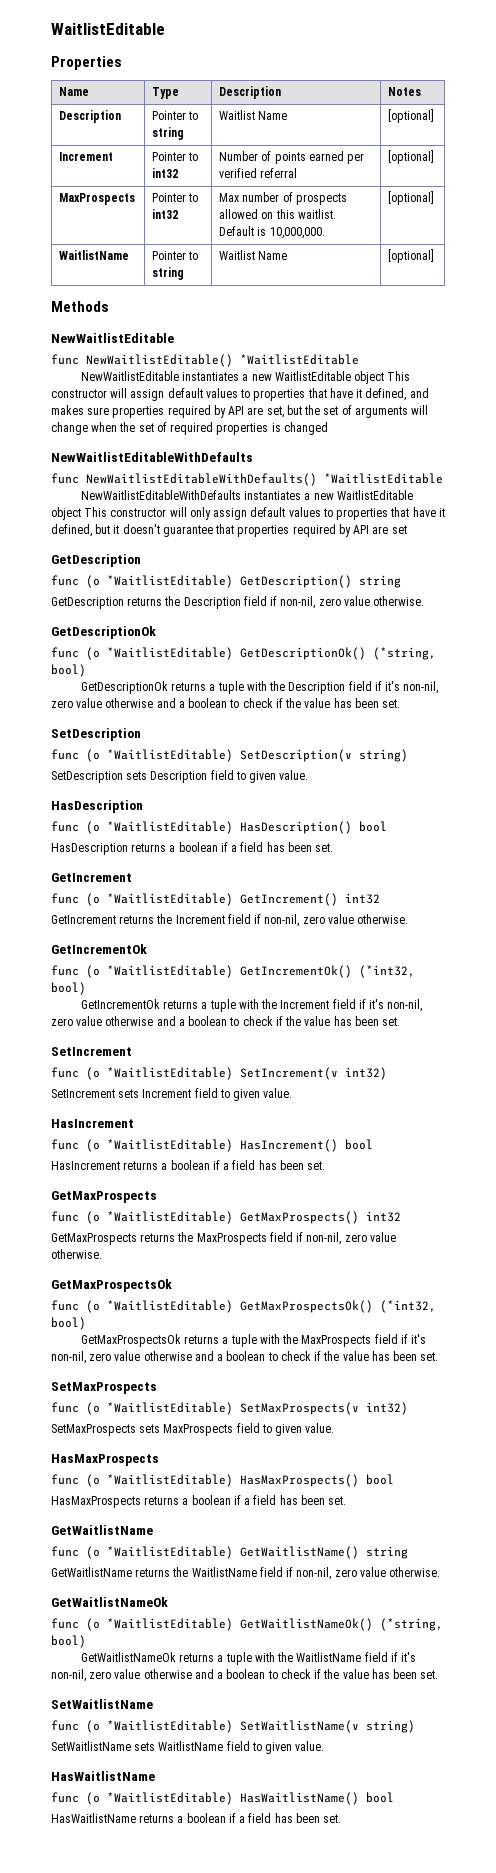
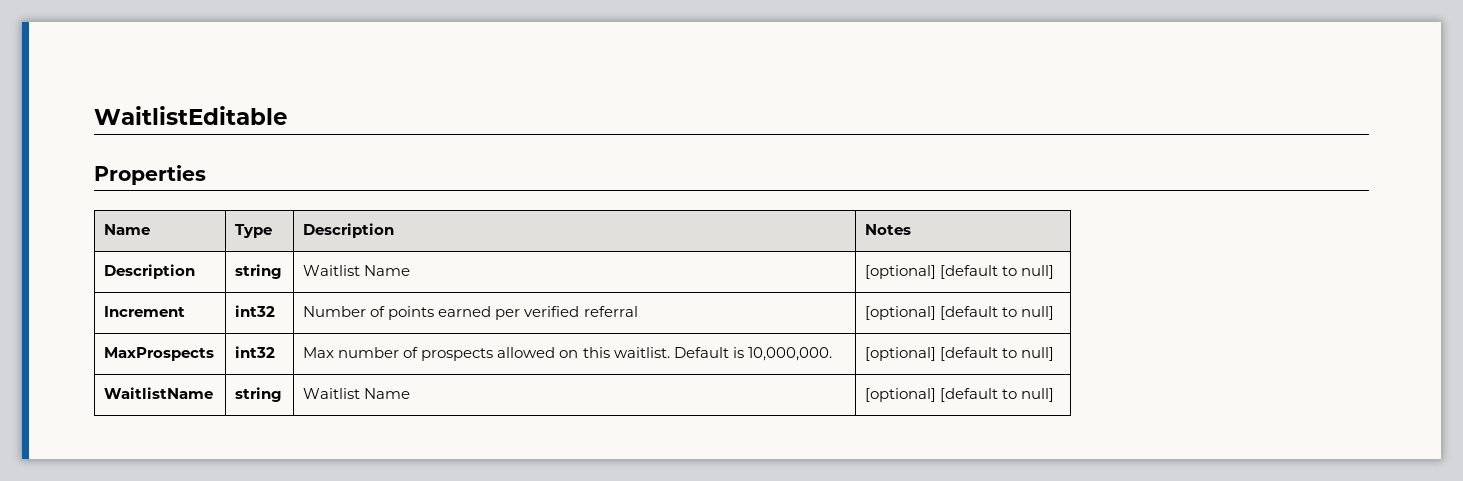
- Description | Pointer to string | Waitlist Name | [optional]
+ Description | string | Waitlist Name | [optional] [default to null]
- Increment | Pointer to int32 | Number of points earned per verified referral | [optional]
+ Increment | int32 | Number of points earned per verified referral | [optional] [default to null]
- MaxProspects | Pointer to int32 | Max number of prospects allowed on this waitlist. Default is 10,000,000. | [optional]
+ MaxProspects | int32 | Max number of prospects allowed on this waitlist. Default is 10,000,000. | [optional] [default to null]
- WaitlistName | Pointer to string | Waitlist Name | [optional]
- Methods
- NewWaitlistEditable
- func NewWaitlistEditable() *WaitlistEditable
- NewWaitlistEditable instantiates a new WaitlistEditable object This constructor will assign default values to properties that have it defined, and makes sure properties required by API are set, but the set of arguments will change when the set of required properties is changed
- NewWaitlistEditableWithDefaults
- func NewWaitlistEditableWithDefaults() *WaitlistEditable
- NewWaitlistEditableWithDefaults instantiates a new WaitlistEditable object This constructor will only assign default values to properties that have it defined, but it doesn't guarantee that properties required by API are set
- GetDescription
- func (o *WaitlistEditable) GetDescription() string
- GetDescription returns the Description field if non-nil, zero value otherwise.
- GetDescriptionOk
- func (o *WaitlistEditable) GetDescriptionOk() (*string, bool)
- GetDescriptionOk returns a tuple with the Description field if it's non-nil, zero value otherwise and a boolean to check if the value has been set.
- SetDescription
- func (o *WaitlistEditable) SetDescription(v string)
- SetDescription sets Description field to given value.
- HasDescription
- func (o *WaitlistEditable) HasDescription() bool
- HasDescription returns a boolean if a field has been set.
- GetIncrement
- func (o *WaitlistEditable) GetIncrement() int32
- GetIncrement returns the Increment field if non-nil, zero value otherwise.
- GetIncrementOk
- func (o *WaitlistEditable) GetIncrementOk() (*int32, bool)
- GetIncrementOk returns a tuple with the Increment field if it's non-nil, zero value otherwise and a boolean to check if the value has been set.
- SetIncrement
- func (o *WaitlistEditable) SetIncrement(v int32)
- SetIncrement sets Increment field to given value.
- HasIncrement
- func (o *WaitlistEditable) HasIncrement() bool
- HasIncrement returns a boolean if a field has been set.
- GetMaxProspects
- func (o *WaitlistEditable) GetMaxProspects() int32
- GetMaxProspects returns the MaxProspects field if non-nil, zero value otherwise.
- GetMaxProspectsOk
- func (o *WaitlistEditable) GetMaxProspectsOk() (*int32, bool)
- GetMaxProspectsOk returns a tuple with the MaxProspects field if it's non-nil, zero value otherwise and a boolean to check if the value has been set.
- SetMaxProspects
- func (o *WaitlistEditable) SetMaxProspects(v int32)
- SetMaxProspects sets MaxProspects field to given value.
- HasMaxProspects
- func (o *WaitlistEditable) HasMaxProspects() bool
- HasMaxProspects returns a boolean if a field has been set.
- GetWaitlistName
- func (o *WaitlistEditable) GetWaitlistName() string
- GetWaitlistName returns the WaitlistName field if non-nil, zero value otherwise.
- GetWaitlistNameOk
- func (o *WaitlistEditable) GetWaitlistNameOk() (*string, bool)
- GetWaitlistNameOk returns a tuple with the WaitlistName field if it's non-nil, zero value otherwise and a boolean to check if the value has been set.
- SetWaitlistName
- func (o *WaitlistEditable) SetWaitlistName(v string)
- SetWaitlistName sets WaitlistName field to given value.
- HasWaitlistName
- func (o *WaitlistEditable) HasWaitlistName() bool
- HasWaitlistName returns a boolean if a field has been set.
+ WaitlistName | string | Waitlist Name | [optional] [default to null]

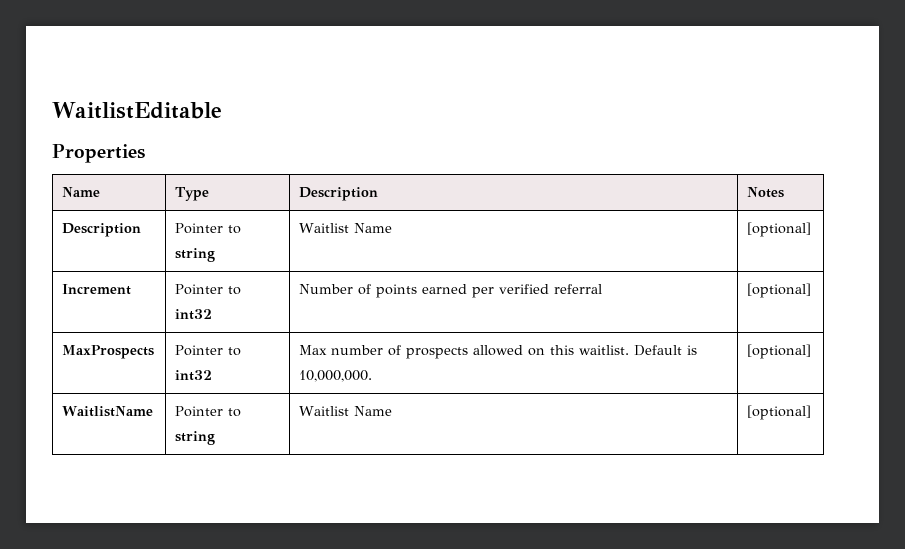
- Description | string | Waitlist Name | [optional] [default to null]
+ Description | Pointer to string | Waitlist Name | [optional]
- Increment | int32 | Number of points earned per verified referral | [optional] [default to null]
+ Increment | Pointer to int32 | Number of points earned per verified referral | [optional]
- MaxProspects | int32 | Max number of prospects allowed on this waitlist. Default is 10,000,000. | [optional] [default to null]
+ MaxProspects | Pointer to int32 | Max number of prospects allowed on this waitlist. Default is 10,000,000. | [optional]
- WaitlistName | string | Waitlist Name | [optional] [default to null]
+ WaitlistName | Pointer to string | Waitlist Name | [optional]

